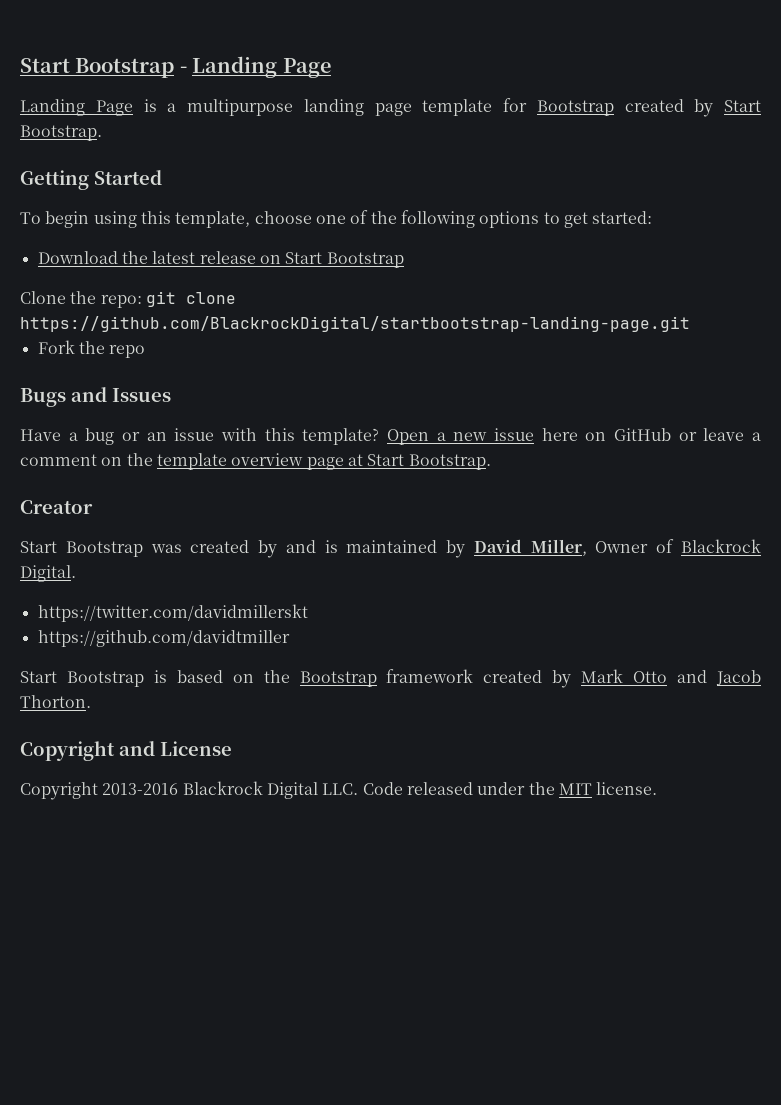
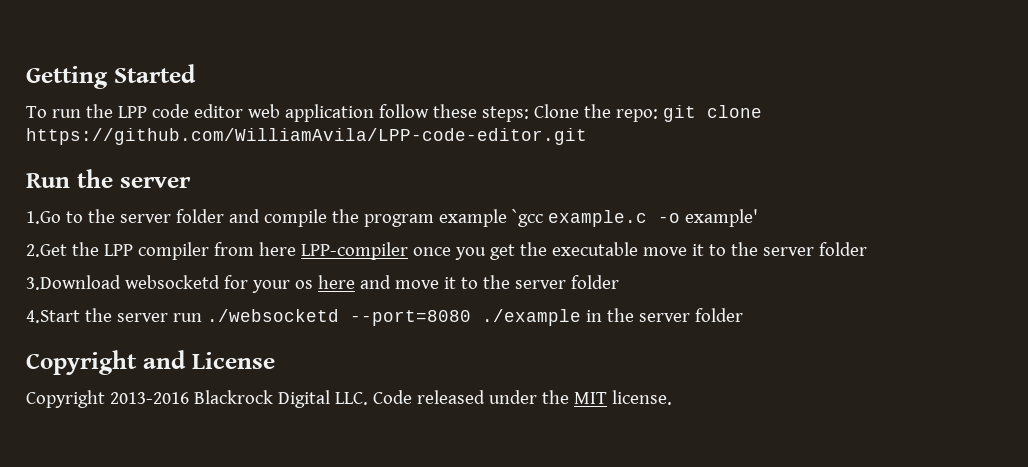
- Start Bootstrap - Landing Page
- Landing Page is a multipurpose landing page template for Bootstrap created by Start Bootstrap.
  Getting Started
- To begin using this template, choose one of the following options to get started:
- Download the latest release on Start Bootstrap
- Clone the repo: git clone https://github.com/BlackrockDigital/startbootstrap-landing-page.git
- Fork the repo
- Bugs and Issues
- Have a bug or an issue with this template? Open a new issue here on GitHub or leave a comment on the template overview page at Start Bootstrap.
- Creator
- Start Bootstrap was created by and is maintained by David Miller, Owner of Blackrock Digital.
- https://twitter.com/davidmillerskt
- https://github.com/davidtmiller
- Start Bootstrap is based on the Bootstrap framework created by Mark Otto and Jacob Thorton.
+ To run the LPP code editor web application follow these steps: Clone the repo: git clone https://github.com/WilliamAvila/LPP-code-editor.git
+ Run the server
+ 1.Go to the server folder and compile the program example `gcc example.c -o example'
+ 2.Get the LPP compiler from here LPP-compiler once you get the executable move it to the server folder
+ 3.Download websocketd for your os here and move it to the server folder
+ 4.Start the server run ./websocketd --port=8080 ./example in the server folder

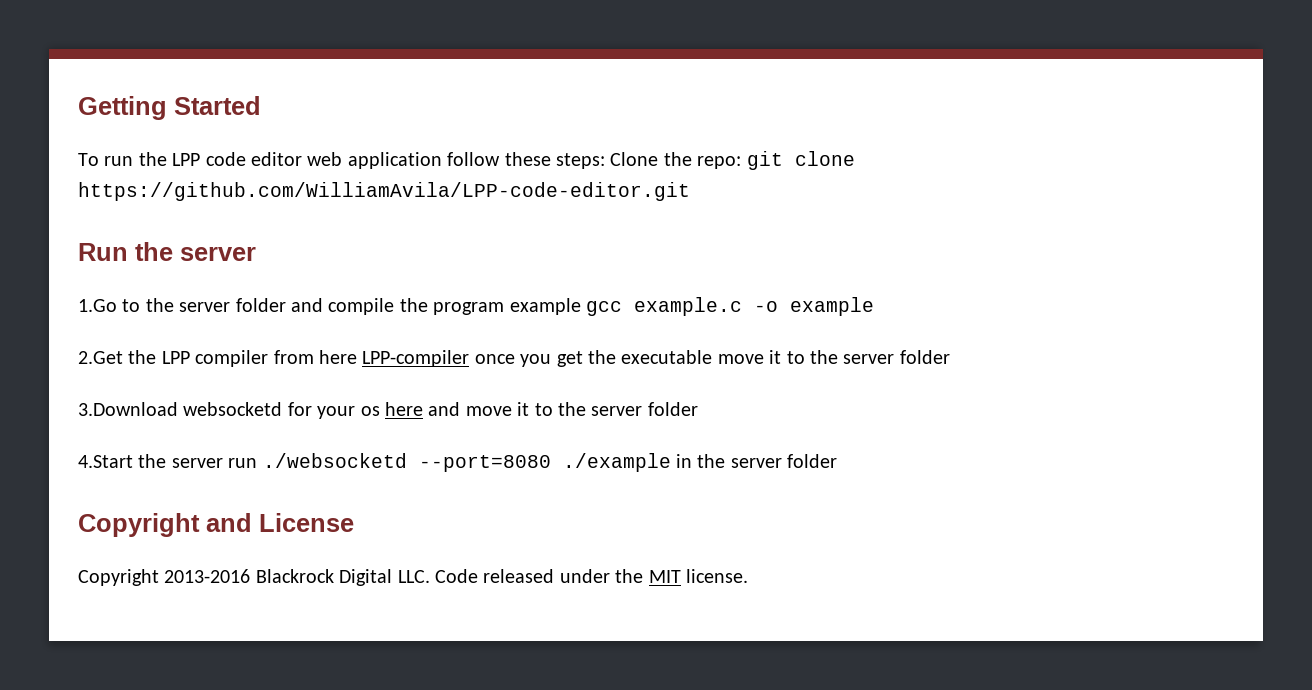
- 1.Go to the server folder and compile the program example `gcc example.c -o example'
+ 1.Go to the server folder and compile the program example gcc example.c -o example

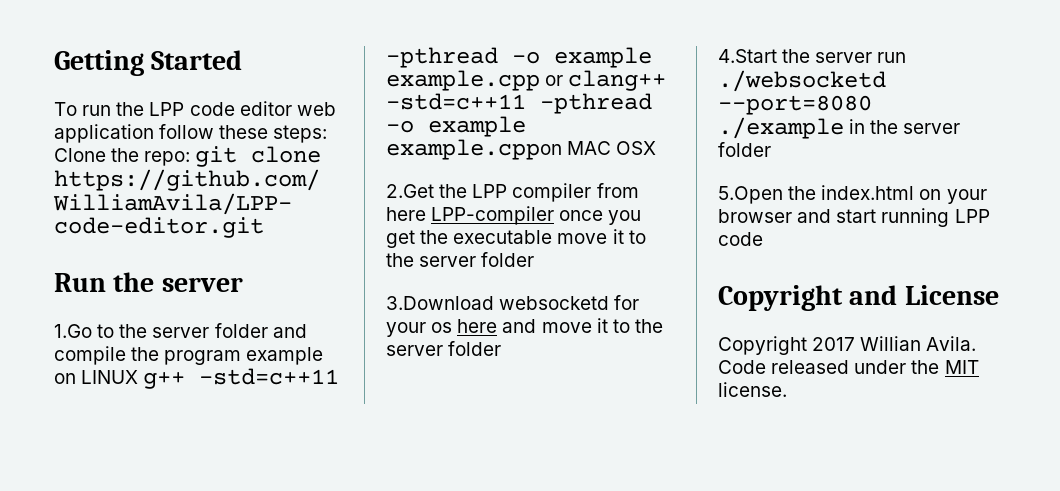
- 1.Go to the server folder and compile the program example gcc example.c -o example
+ 1.Go to the server folder and compile the program example on LINUX g++ -std=c++11 -pthread -o example example.cpp or clang++ -std=c++11 -pthread -o example example.cppon MAC OSX
+ 5.Open the index.html on your browser and start running LPP code
- Copyright 2013-2016 Blackrock Digital LLC. Code released under the MIT license.
+ Copyright 2017 Willian Avila. Code released under the MIT license.

